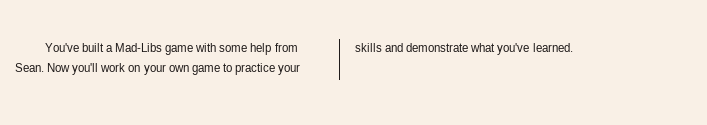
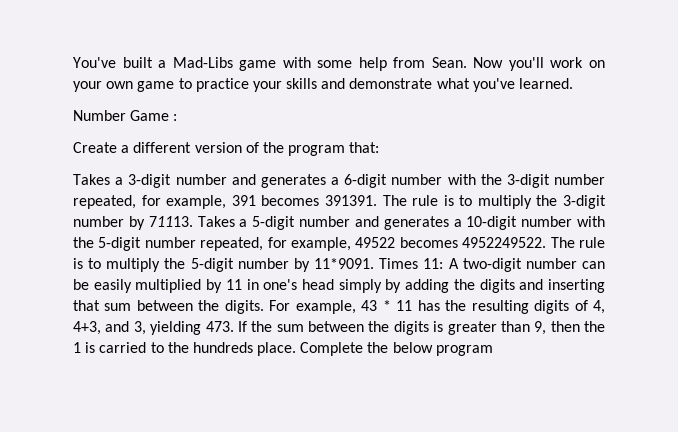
+ Number Game :
+ Create a different version of the program that:
+ Takes a 3-digit number and generates a 6-digit number with the 3-digit number repeated, for example, 391 becomes 391391. The rule is to multiply the 3-digit number by 71113. Takes a 5-digit number and generates a 10-digit number with the 5-digit number repeated, for example, 49522 becomes 4952249522. The rule is to multiply the 5-digit number by 11*9091. Times 11: A two-digit number can be easily multiplied by 11 in one's head simply by adding the digits and inserting that sum between the digits. For example, 43 * 11 has the resulting digits of 4, 4+3, and 3, yielding 473. If the sum between the digits is greater than 9, then the 1 is carried to the hundreds place. Complete the below program

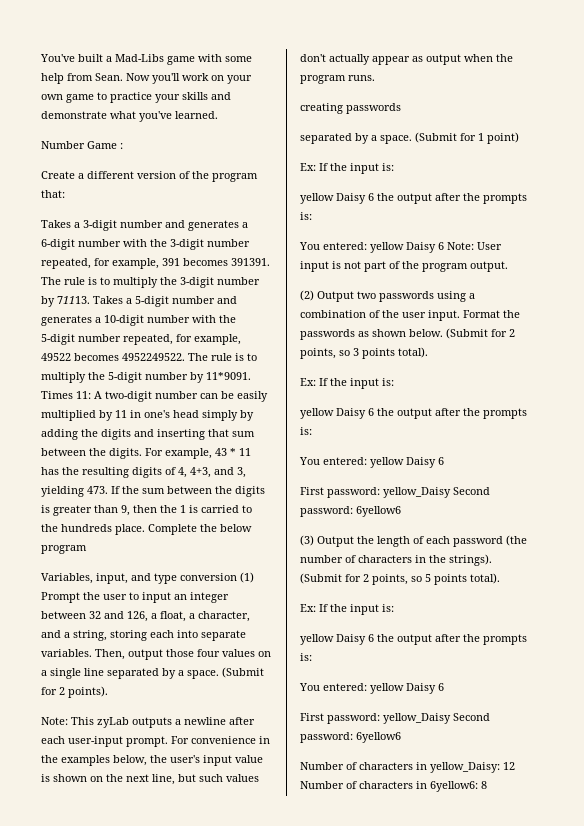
+ Variables, input, and type conversion (1) Prompt the user to input an integer between 32 and 126, a float, a character, and a string, storing each into separate variables. Then, output those four values on a single line separated by a space. (Submit for 2 points).
+ Note: This zyLab outputs a newline after each user-input prompt. For convenience in the examples below, the user's input value is shown on the next line, but such values don't actually appear as output when the program runs.
+ creating passwords
+ separated by a space. (Submit for 1 point)
+ Ex: If the input is:
+ yellow Daisy 6 the output after the prompts is:
+ You entered: yellow Daisy 6 Note: User input is not part of the program output.
+ (2) Output two passwords using a combination of the user input. Format the passwords as shown below. (Submit for 2 points, so 3 points total).
+ Ex: If the input is:
+ yellow Daisy 6 the output after the prompts is:
+ You entered: yellow Daisy 6
+ First password: yellow_Daisy Second password: 6yellow6
+ (3) Output the length of each password (the number of characters in the strings). (Submit for 2 points, so 5 points total).
+ Ex: If the input is:
+ yellow Daisy 6 the output after the prompts is:
+ You entered: yellow Daisy 6
+ First password: yellow_Daisy Second password: 6yellow6
+ Number of characters in yellow_Daisy: 12 Number of characters in 6yellow6: 8

